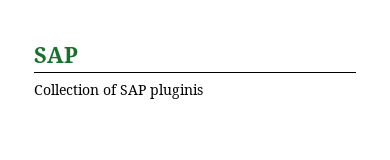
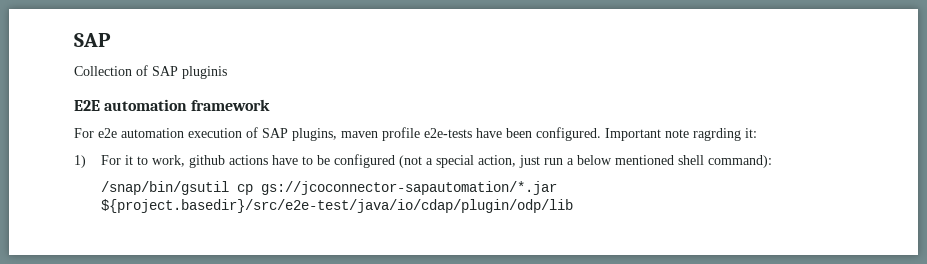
+ E2E automation framework
+ For e2e automation execution of SAP plugins, maven profile e2e-tests have been configured. Important note ragrding it:
+ 1) For it to work, github actions have to be configured (not a special action, just run a below mentioned shell command):
+ /snap/bin/gsutil cp gs://jcoconnector-sapautomation/*.jar ${project.basedir}/src/e2e-test/java/io/cdap/plugin/odp/lib

